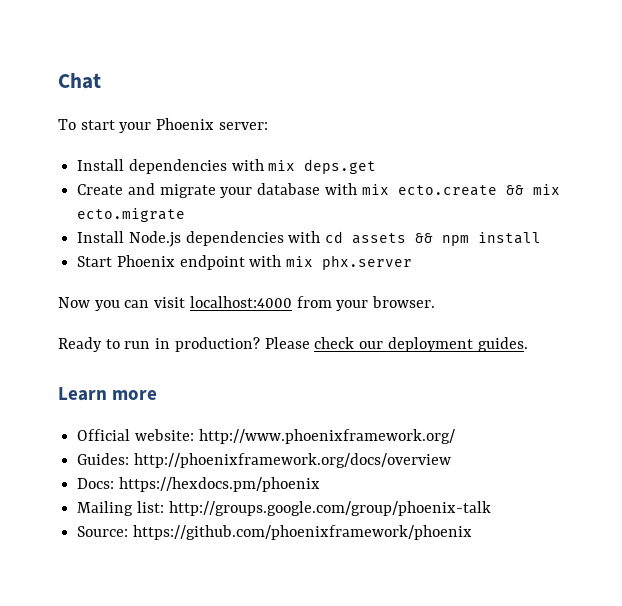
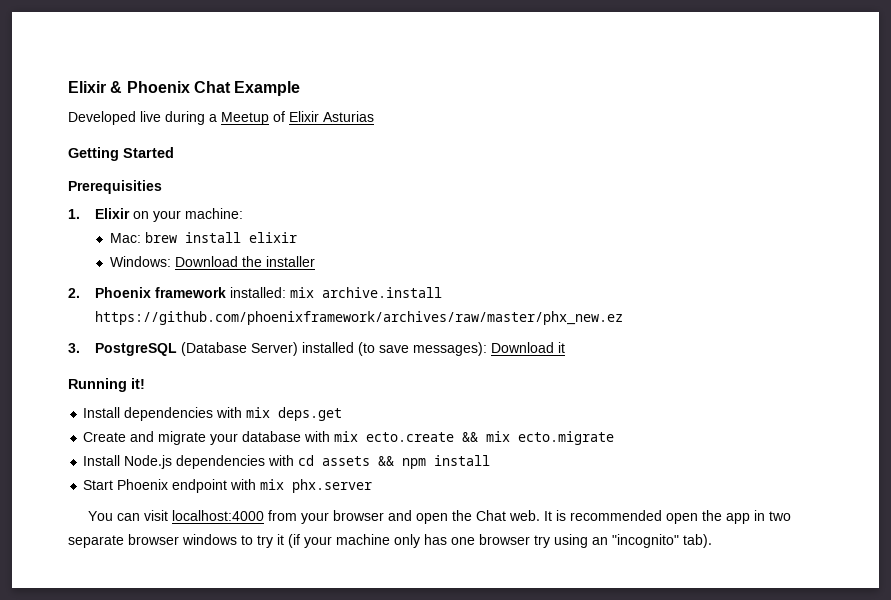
- Chat
- To start your Phoenix server:
+ Elixir & Phoenix Chat Example
+ Developed live during a Meetup of Elixir Asturias
+ Getting Started
+ Prerequisities
+ 1. Elixir on your machine:
+ Mac: brew install elixir
+ Windows: Download the installer
+ 2. Phoenix framework installed: mix archive.install https://github.com/phoenixframework/archives/raw/master/phx_new.ez
+ 3. PostgreSQL (Database Server) installed (to save messages): Download it
+ Running it!
- Now you can visit localhost:4000 from your browser.
- Ready to run in production? Please check our deployment guides.
- Learn more
- Official website: http://www.phoenixframework.org/
- Guides: http://phoenixframework.org/docs/overview
- Docs: https://hexdocs.pm/phoenix
- Mailing list: http://groups.google.com/group/phoenix-talk
- Source: https://github.com/phoenixframework/phoenix
+ You can visit localhost:4000 from your browser and open the Chat web. It is recommended open the app in two separate browser windows to try it (if your machine only has one browser try using an "incognito" tab).

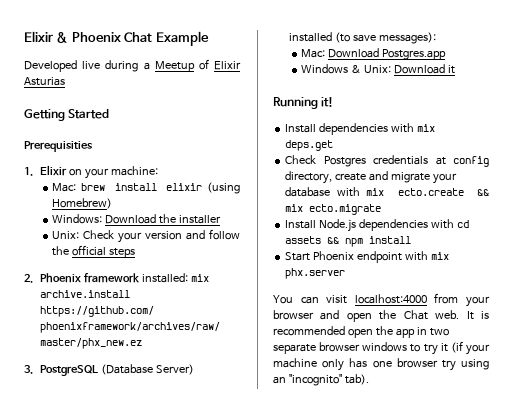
- Mac: brew install elixir
+ Mac: brew install elixir (using Homebrew)
+ Unix: Check your version and follow the official steps
- 3. PostgreSQL (Database Server) installed (to save messages): Download it
+ 3. PostgreSQL (Database Server) installed (to save messages):
+ Mac: Download Postgres.app
+ Windows & Unix: Download it
- Create and migrate your database with mix ecto.create && mix ecto.migrate
+ Check Postgres credentials at config directory, create and migrate your database with mix ecto.create && mix ecto.migrate

